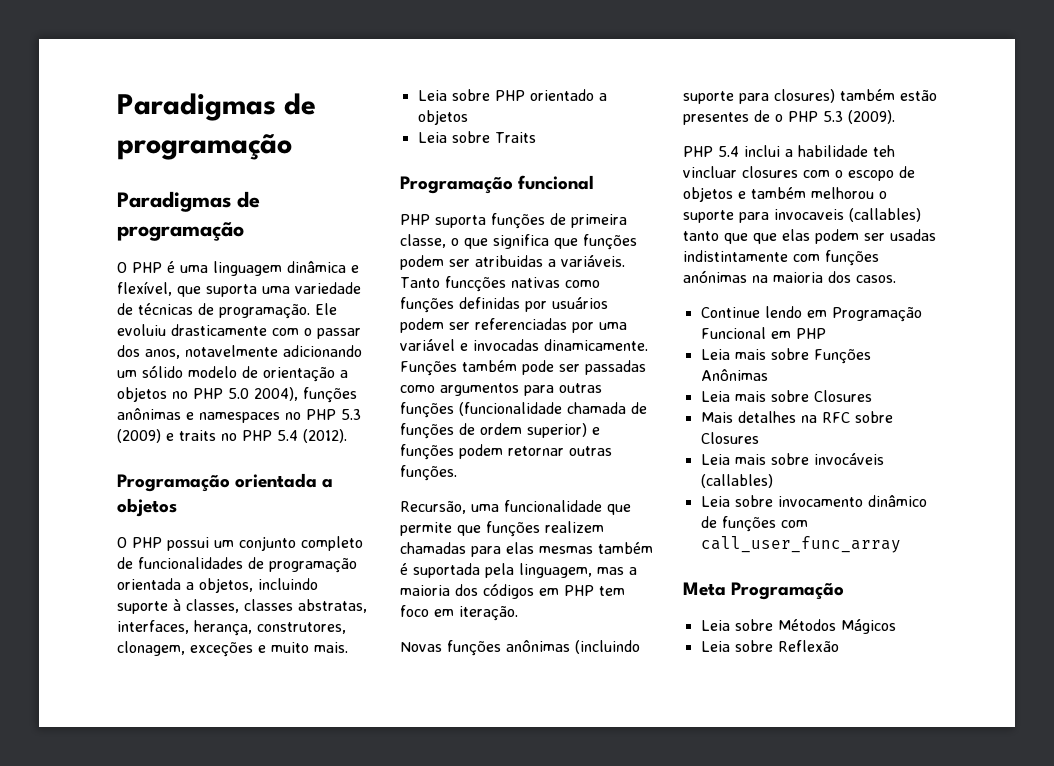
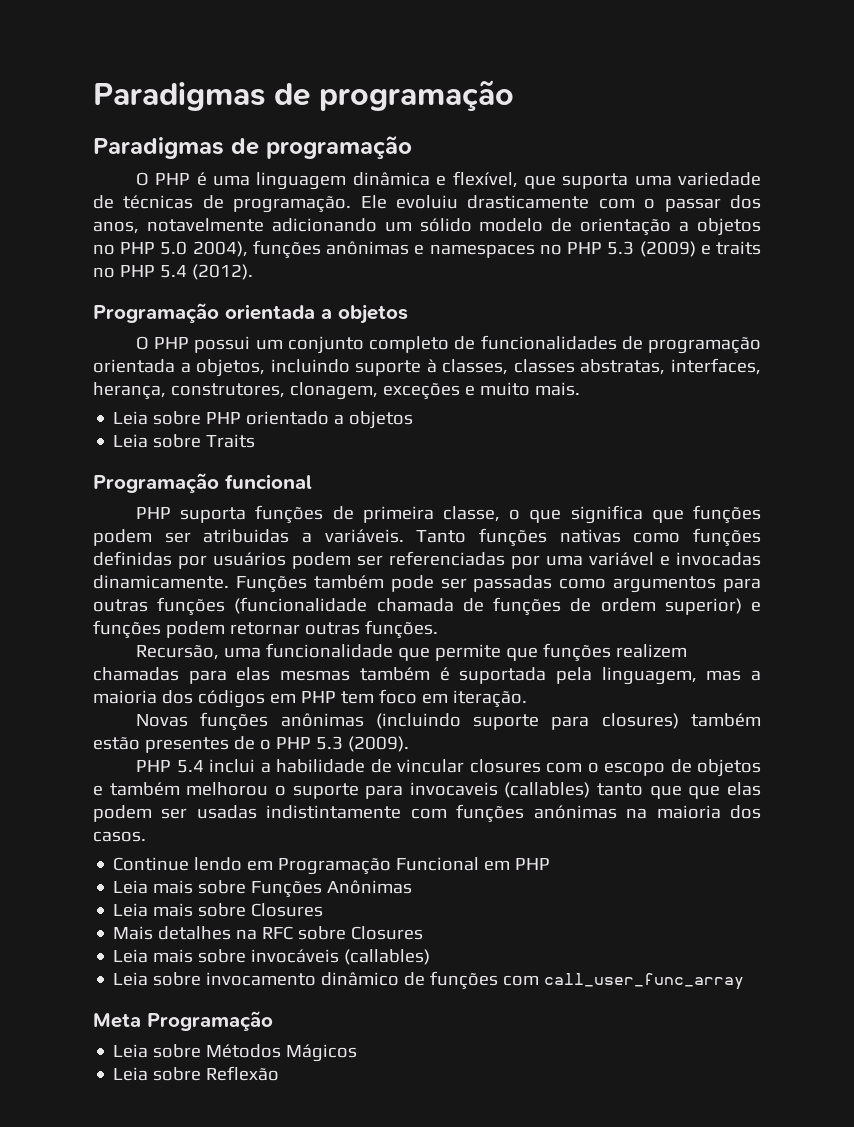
- Tanto funcções nativas como funções definidas por usuários podem ser referenciadas por uma variável e invocadas dinamicamente.
+ Tanto funções nativas como funções definidas por usuários podem ser referenciadas por uma variável e invocadas dinamicamente.
- PHP 5.4 inclui a habilidade teh vincluar closures com o escopo de objetos e também melhorou o suporte para invocaveis (callables) tanto que que elas podem ser usadas indistintamente com funções anónimas na maioria dos casos.
+ PHP 5.4 inclui a habilidade de vincular closures com o escopo de objetos e também melhorou o suporte para invocaveis (callables) tanto que que elas podem ser usadas indistintamente com funções anónimas na maioria dos casos.

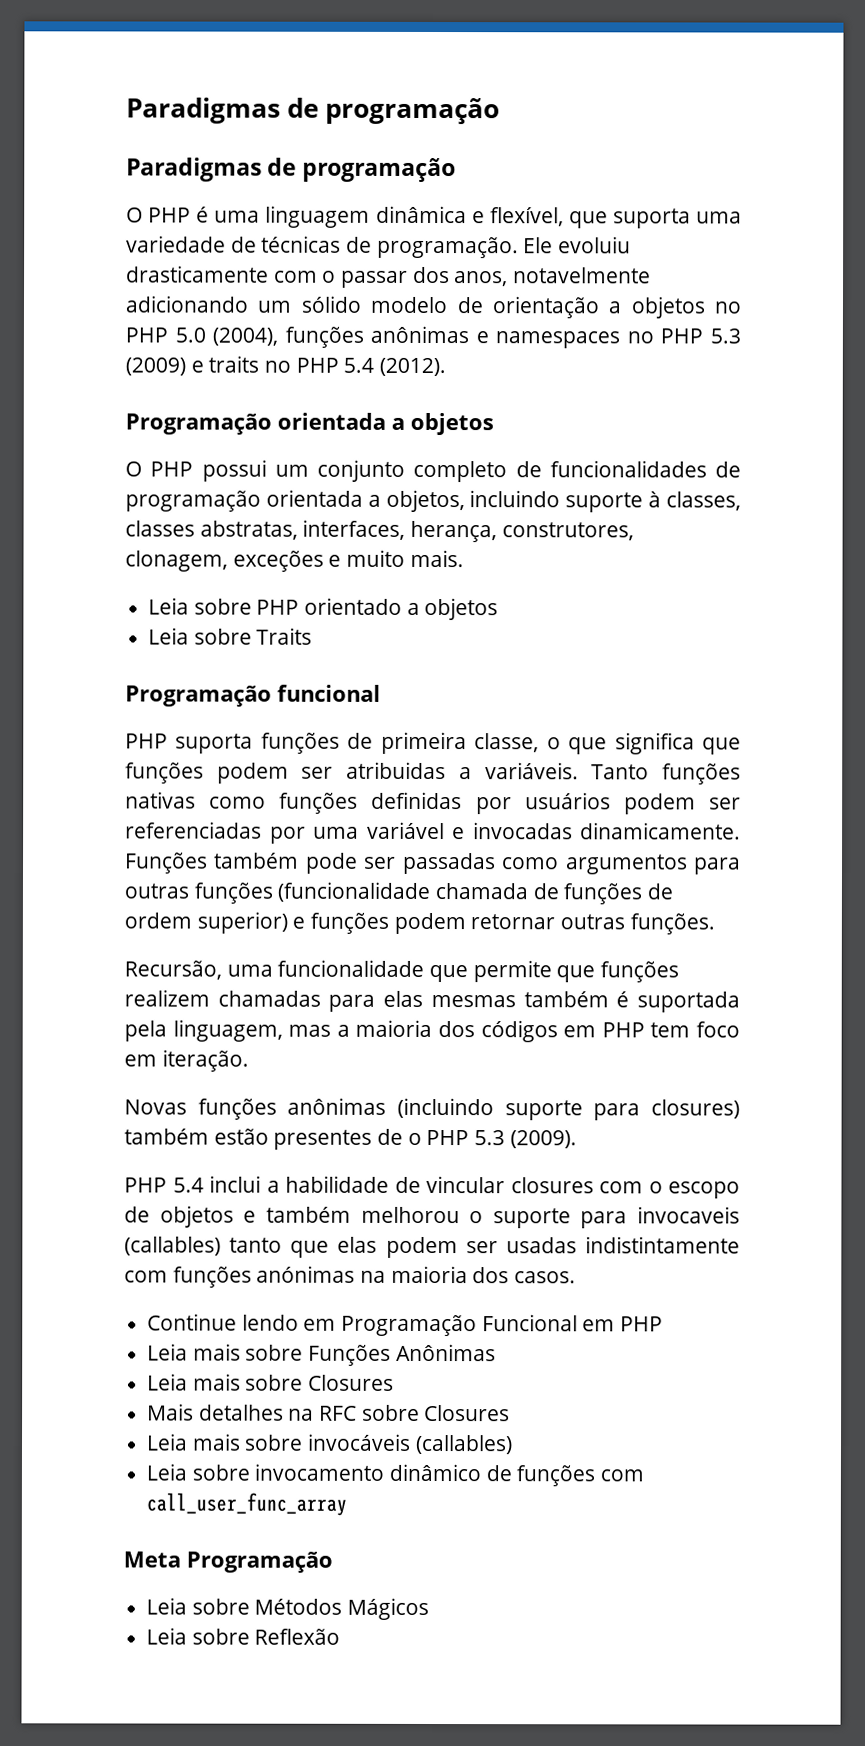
- Ele evoluiu drasticamente com o passar dos anos, notavelmente adicionando um sólido modelo de orientação a objetos no PHP 5.0 2004), funções anônimas e namespaces no PHP 5.3 (2009) e traits no PHP 5.4 (2012).
+ Ele evoluiu drasticamente com o passar dos anos, notavelmente adicionando um sólido modelo de orientação a objetos no PHP 5.0 (2004), funções anônimas e namespaces no PHP 5.3 (2009) e traits no PHP 5.4 (2012).
- PHP 5.4 inclui a habilidade de vincular closures com o escopo de objetos e também melhorou o suporte para invocaveis (callables) tanto que que elas podem ser usadas indistintamente com funções anónimas na maioria dos casos.
+ PHP 5.4 inclui a habilidade de vincular closures com o escopo de objetos e também melhorou o suporte para invocaveis (callables) tanto que elas podem ser usadas indistintamente com funções anónimas na maioria dos casos.

